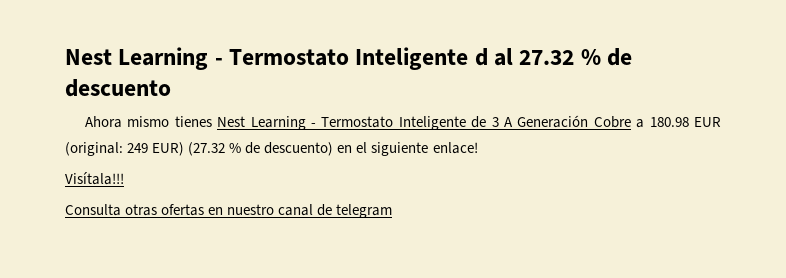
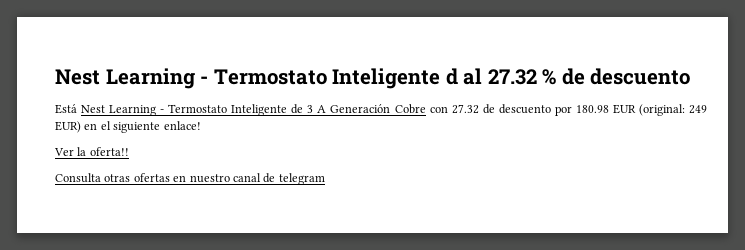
- Ahora mismo tienes Nest Learning - Termostato Inteligente de 3 A Generación Cobre a 180.98 EUR (original: 249 EUR) (27.32 % de descuento) en el siguiente enlace!
+ Está Nest Learning - Termostato Inteligente de 3 A Generación Cobre con 27.32 de descuento por 180.98 EUR (original: 249 EUR) en el siguiente enlace!
- Visítala!!!
+ Ver la oferta!!

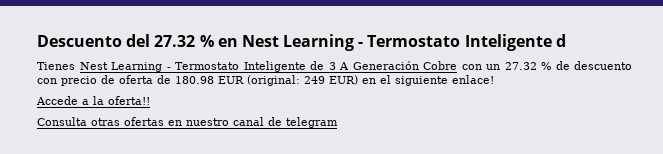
- Nest Learning - Termostato Inteligente d al 27.32 % de descuento
- Está Nest Learning - Termostato Inteligente de 3 A Generación Cobre con 27.32 de descuento por 180.98 EUR (original: 249 EUR) en el siguiente enlace!
+ Descuento del 27.32 % en Nest Learning - Termostato Inteligente d
+ Tienes Nest Learning - Termostato Inteligente de 3 A Generación Cobre con un 27.32 % de descuento con precio de oferta de 180.98 EUR (original: 249 EUR) en el siguiente enlace!
- Ver la oferta!!
+ Accede a la oferta!!

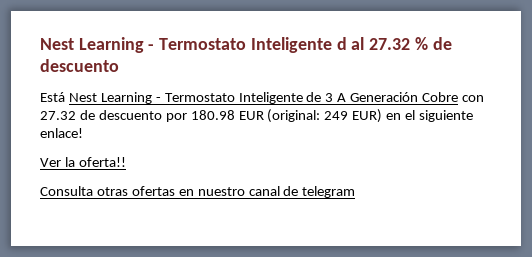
- Descuento del 27.32 % en Nest Learning - Termostato Inteligente d
- Tienes Nest Learning - Termostato Inteligente de 3 A Generación Cobre con un 27.32 % de descuento con precio de oferta de 180.98 EUR (original: 249 EUR) en el siguiente enlace!
+ Nest Learning - Termostato Inteligente d al 27.32 % de descuento
+ Está Nest Learning - Termostato Inteligente de 3 A Generación Cobre con 27.32 de descuento por 180.98 EUR (original: 249 EUR) en el siguiente enlace!
- Accede a la oferta!!
+ Ver la oferta!!

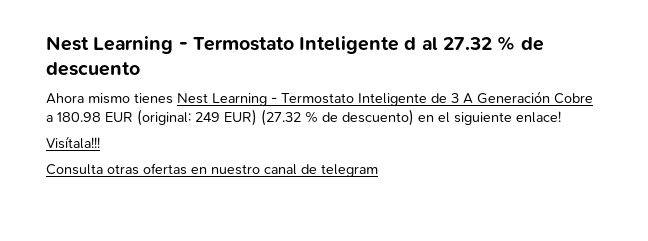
- Está Nest Learning - Termostato Inteligente de 3 A Generación Cobre con 27.32 de descuento por 180.98 EUR (original: 249 EUR) en el siguiente enlace!
+ Ahora mismo tienes Nest Learning - Termostato Inteligente de 3 A Generación Cobre a 180.98 EUR (original: 249 EUR) (27.32 % de descuento) en el siguiente enlace!
- Ver la oferta!!
+ Visítala!!!

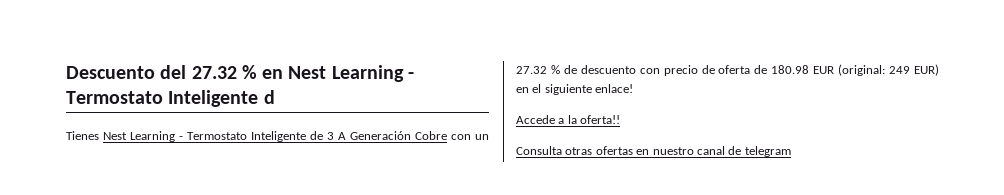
- Nest Learning - Termostato Inteligente d al 27.32 % de descuento
- Ahora mismo tienes Nest Learning - Termostato Inteligente de 3 A Generación Cobre a 180.98 EUR (original: 249 EUR) (27.32 % de descuento) en el siguiente enlace!
+ Descuento del 27.32 % en Nest Learning - Termostato Inteligente d
+ Tienes Nest Learning - Termostato Inteligente de 3 A Generación Cobre con un 27.32 % de descuento con precio de oferta de 180.98 EUR (original: 249 EUR) en el siguiente enlace!
- Visítala!!!
+ Accede a la oferta!!

